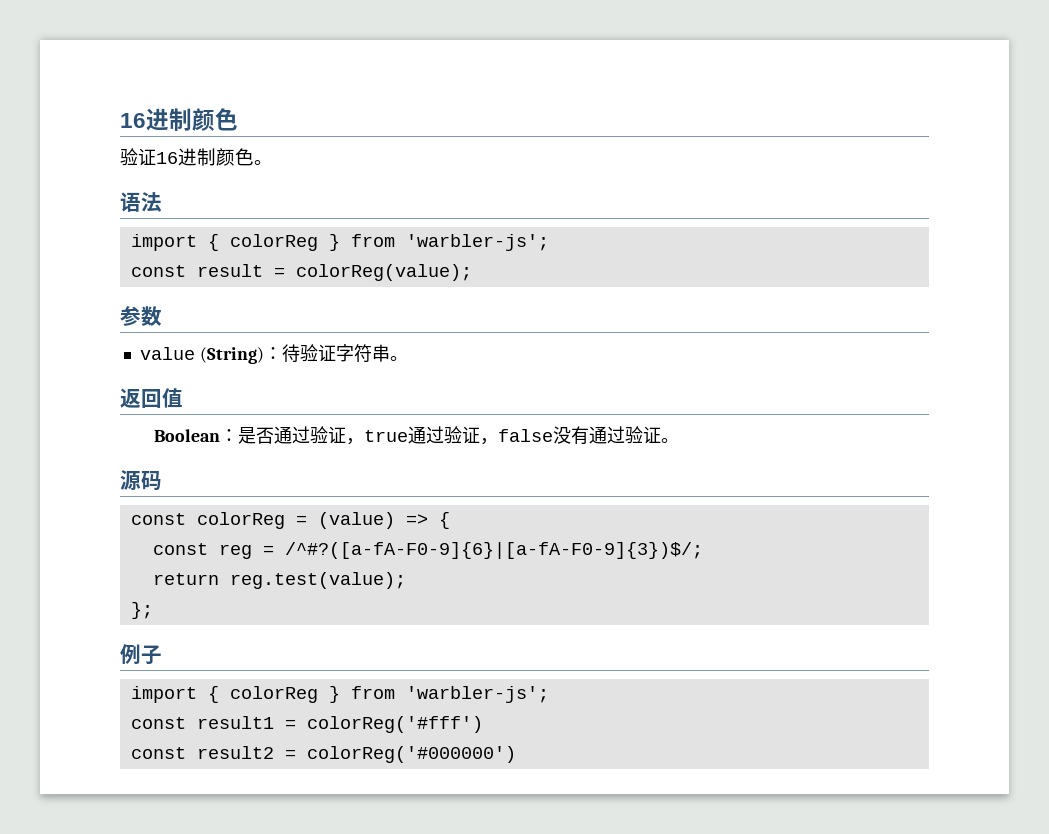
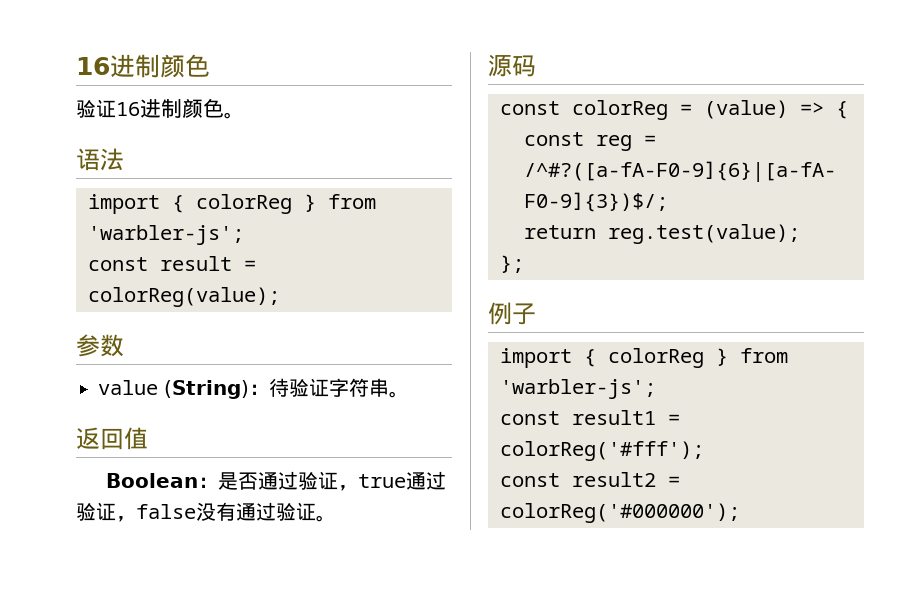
- const result1 = colorReg('#fff')
+ const result1 = colorReg('#fff');
- const result2 = colorReg('#000000')
+ const result2 = colorReg('#000000');

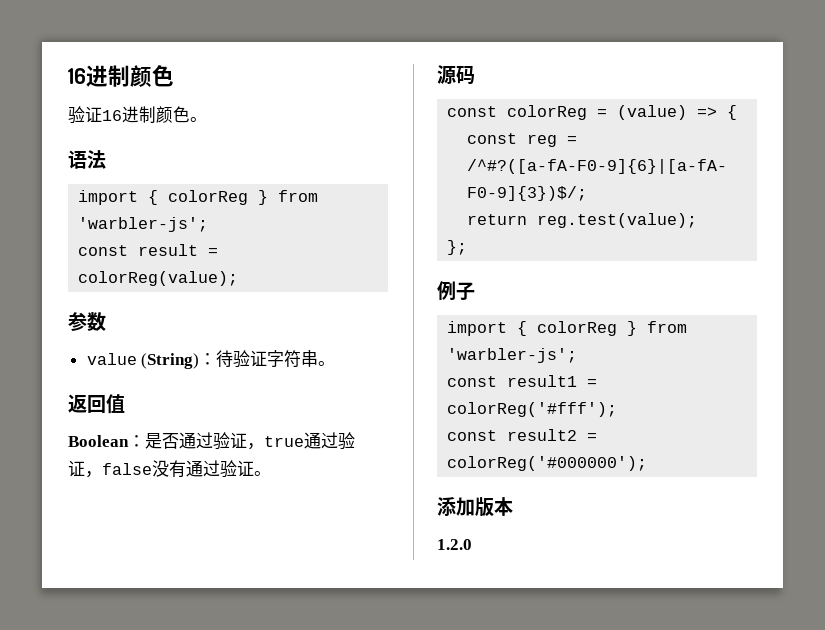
+ 添加版本
+ 1.2.0

